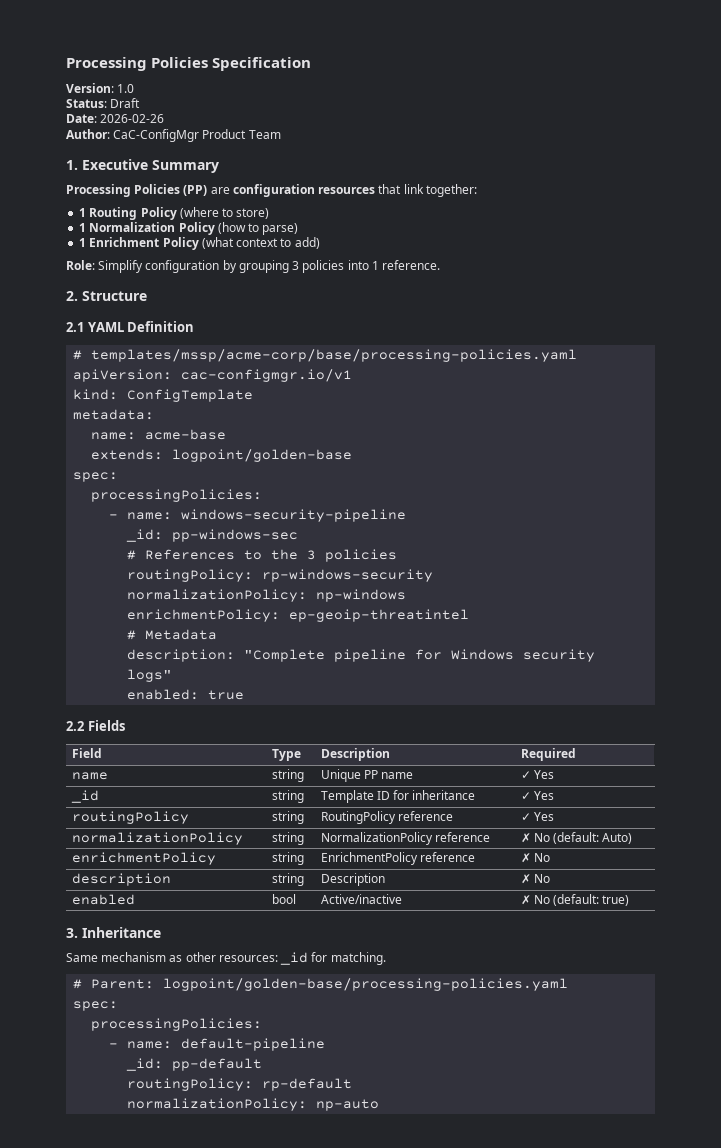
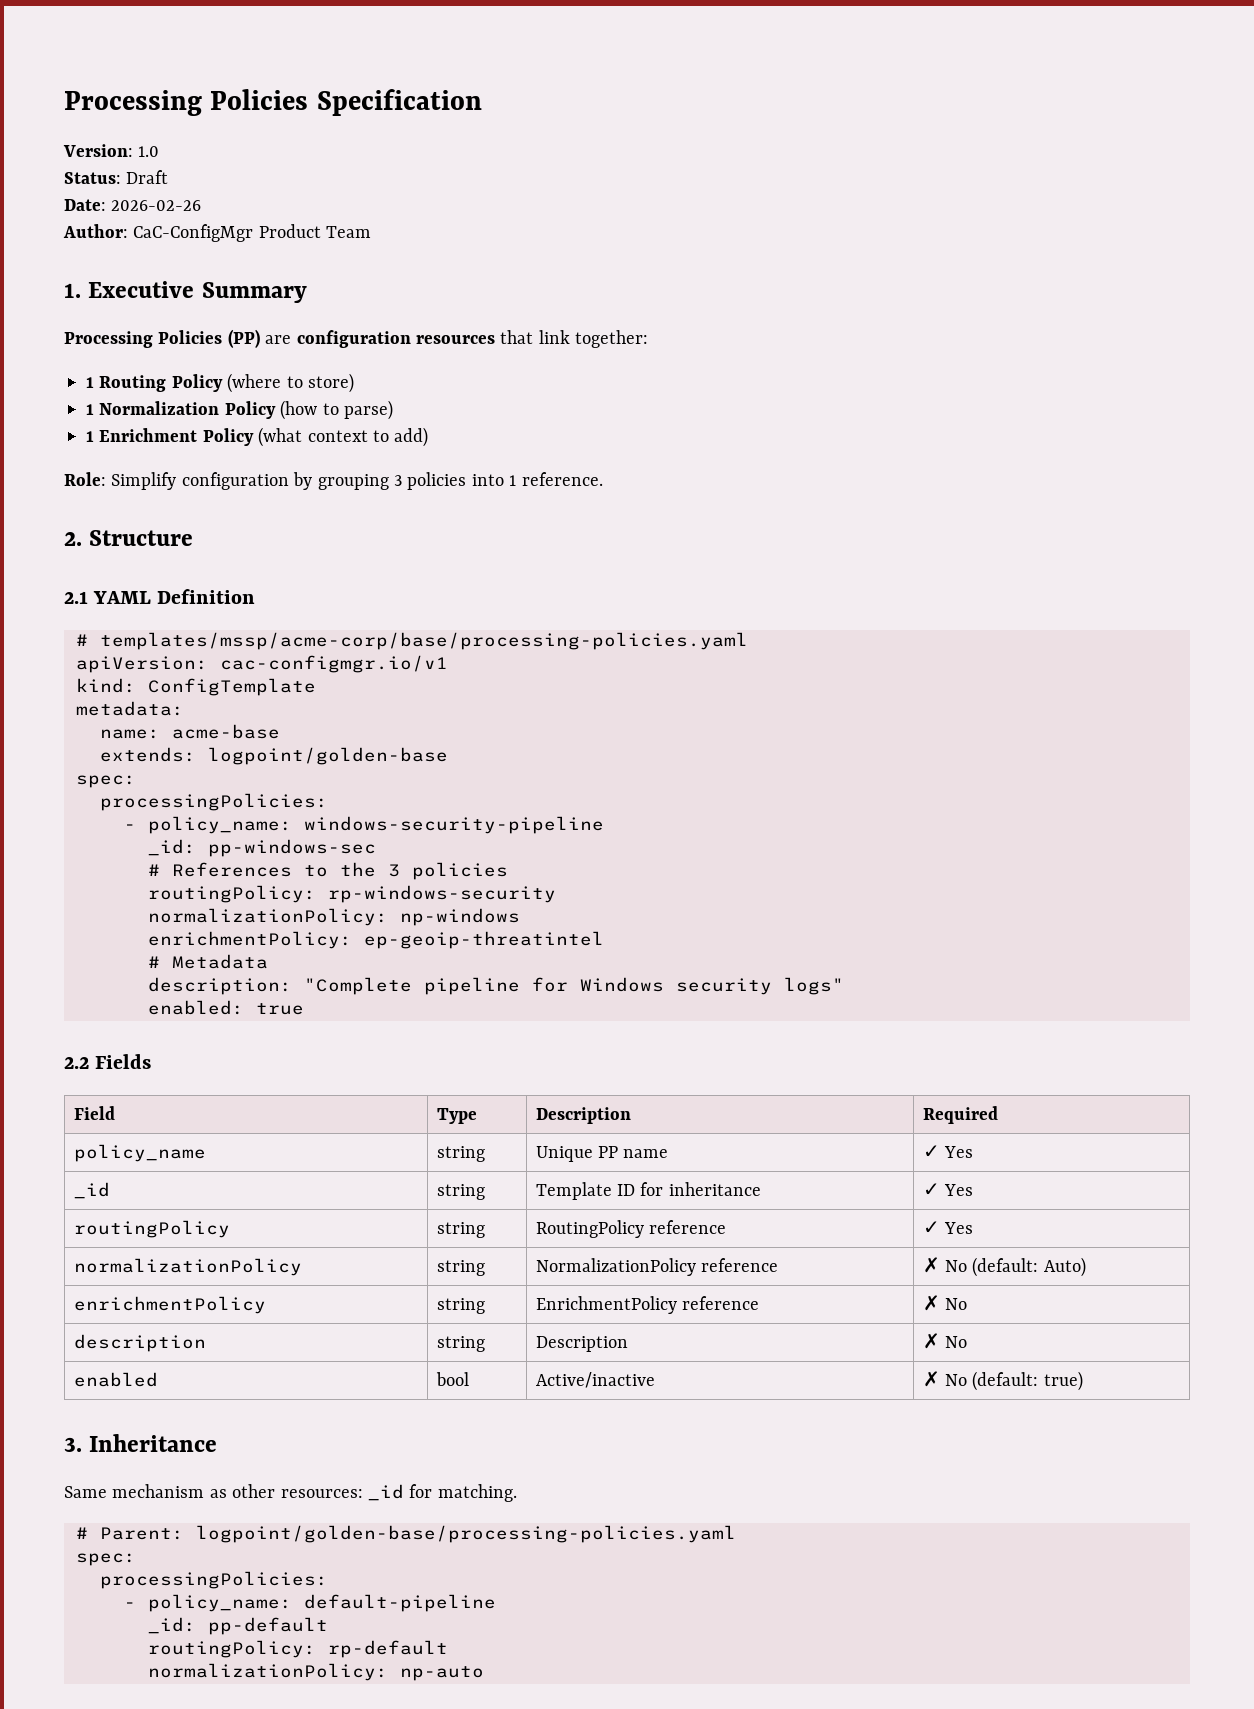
- - name: windows-security-pipeline
+ - policy_name: windows-security-pipeline
- name | string | Unique PP name | ✓ Yes
+ policy_name | string | Unique PP name | ✓ Yes
- - name: default-pipeline
+ - policy_name: default-pipeline

